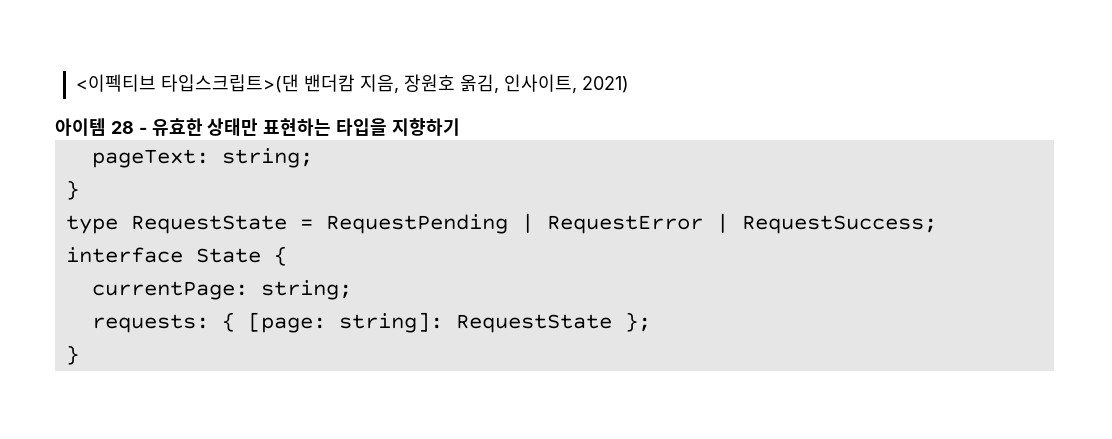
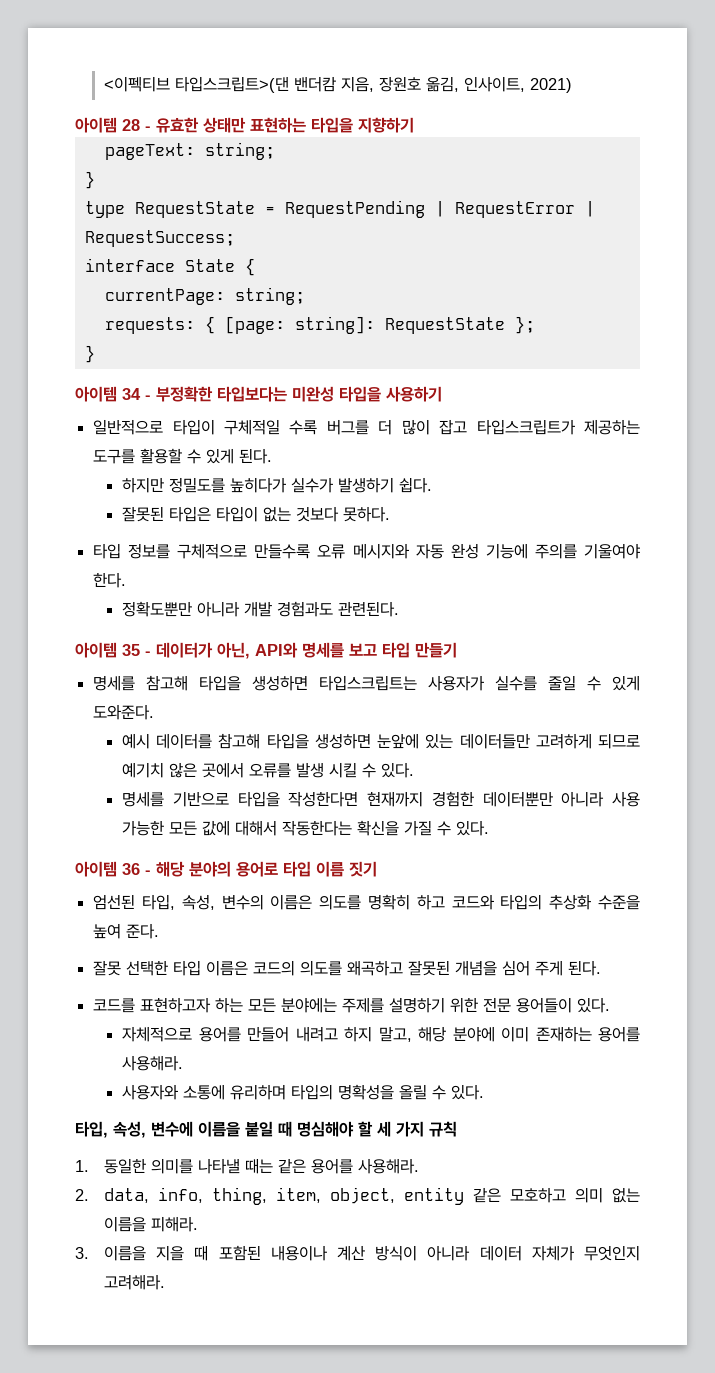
- <이펙티브 타입스크립트>(댄 밴더캄 지음, 장원호 옭김, 인사이트, 2021)
+ <이펙티브 타입스크립트>(댄 밴더캄 지음, 장원호 옮김, 인사이트, 2021)
+ 아이템 34 - 부정확한 타입보다는 미완성 타입을 사용하기
+ 일반적으로 타입이 구체적일 수록 버그를 더 많이 잡고 타입스크립트가 제공하는 도구를 활용할 수 있게 된다.
+ 하지만 정밀도를 높히다가 실수가 발생하기 쉽다.
+ 잘못된 타입은 타입이 없는 것보다 못하다.
+ 타입 정보를 구체적으로 만들수록 오류 메시지와 자동 완성 기능에 주의를 기울여야 한다.
+ 정확도뿐만 아니라 개발 경험과도 관련된다.
+ 아이템 35 - 데이터가 아닌, API와 명세를 보고 타입 만들기
+ 명세를 참고해 타입을 생성하면 타입스크립트는 사용자가 실수를 줄일 수 있게 도와준다.
+ 예시 데이터를 참고해 타입을 생성하면 눈앞에 있는 데이터들만 고려하게 되므로 예기치 않은 곳에서 오류를 발생 시킬 수 있다.
+ 명세를 기반으로 타입을 작성한다면 현재까지 경험한 데이터뿐만 아니라 사용 가능한 모든 값에 대해서 작동한다는 확신을 가질 수 있다.
+ 아이템 36 - 해당 분야의 용어로 타입 이름 짓기
+ 엄선된 타입, 속성, 변수의 이름은 의도를 명확히 하고 코드와 타입의 추상화 수준을 높여 준다.
+ 잘못 선택한 타입 이름은 코드의 의도를 왜곡하고 잘못된 개념을 심어 주게 된다.
+ 코드를 표현하고자 하는 모든 분야에는 주제를 설명하기 위한 전문 용어들이 있다.
+ 자체적으로 용어를 만들어 내려고 하지 말고, 해당 분야에 이미 존재하는 용어를 사용해라.
+ 사용자와 소통에 유리하며 타입의 명확성을 올릴 수 있다.
+ 타입, 속성, 변수에 이름을 붙일 때 명심해야 할 세 가지 규칙
+ 1. 동일한 의미를 나타낼 때는 같은 용어를 사용해라.
+ 2. data, info, thing, item, object, entity 같은 모호하고 의미 없는 이름을 피해라.
+ 3. 이름을 지을 때 포함된 내용이나 계산 방식이 아니라 데이터 자체가 무엇인지 고려해라.

